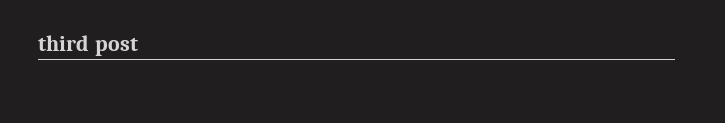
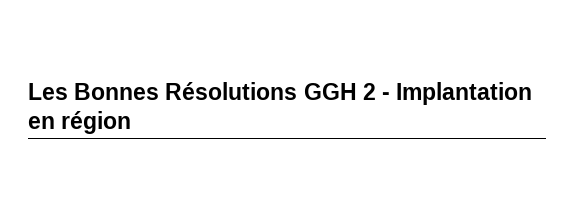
- third post
+ Les Bonnes Résolutions GGH 2 - Implantation en région

